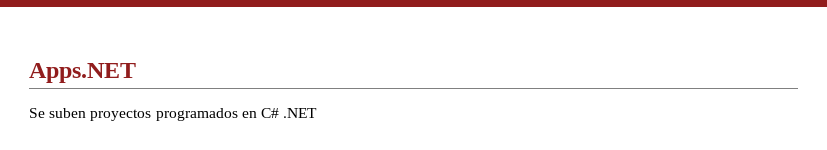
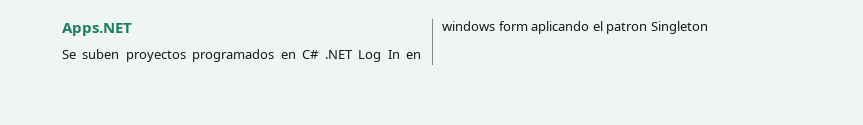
- Se suben proyectos programados en C# .NET
+ Se suben proyectos programados en C# .NET Log In en windows form aplicando el patron Singleton

